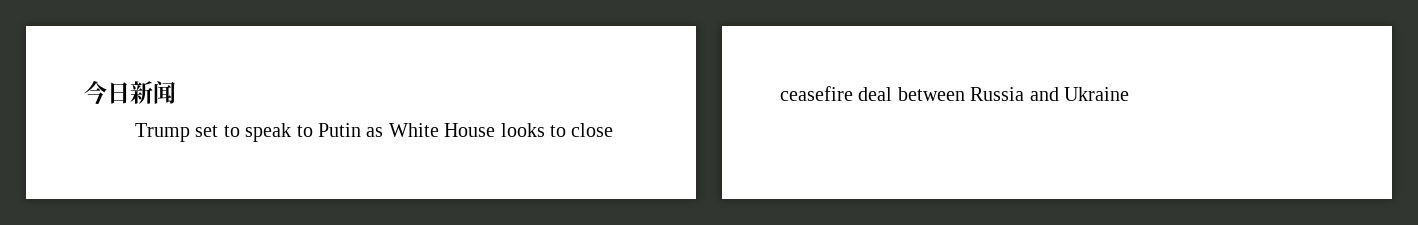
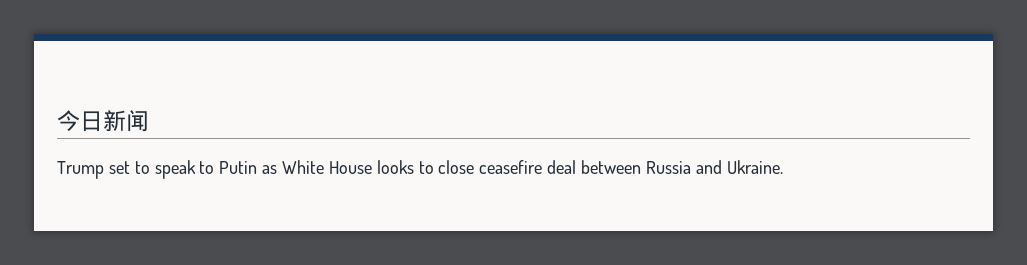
- Trump set to speak to Putin as White House looks to close ceasefire deal between Russia and Ukraine
+ Trump set to speak to Putin as White House looks to close ceasefire deal between Russia and Ukraine.

